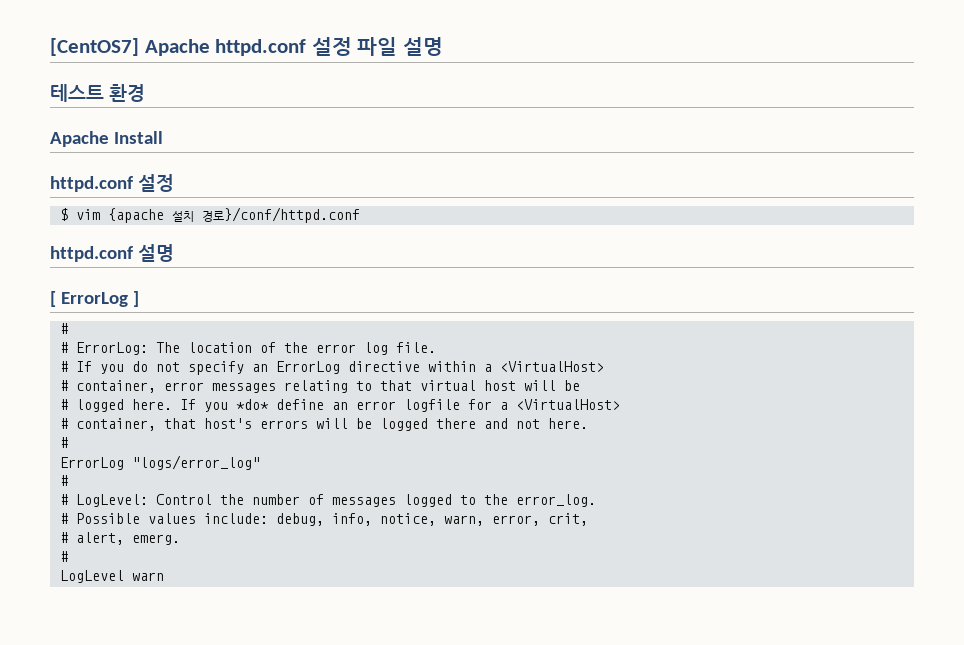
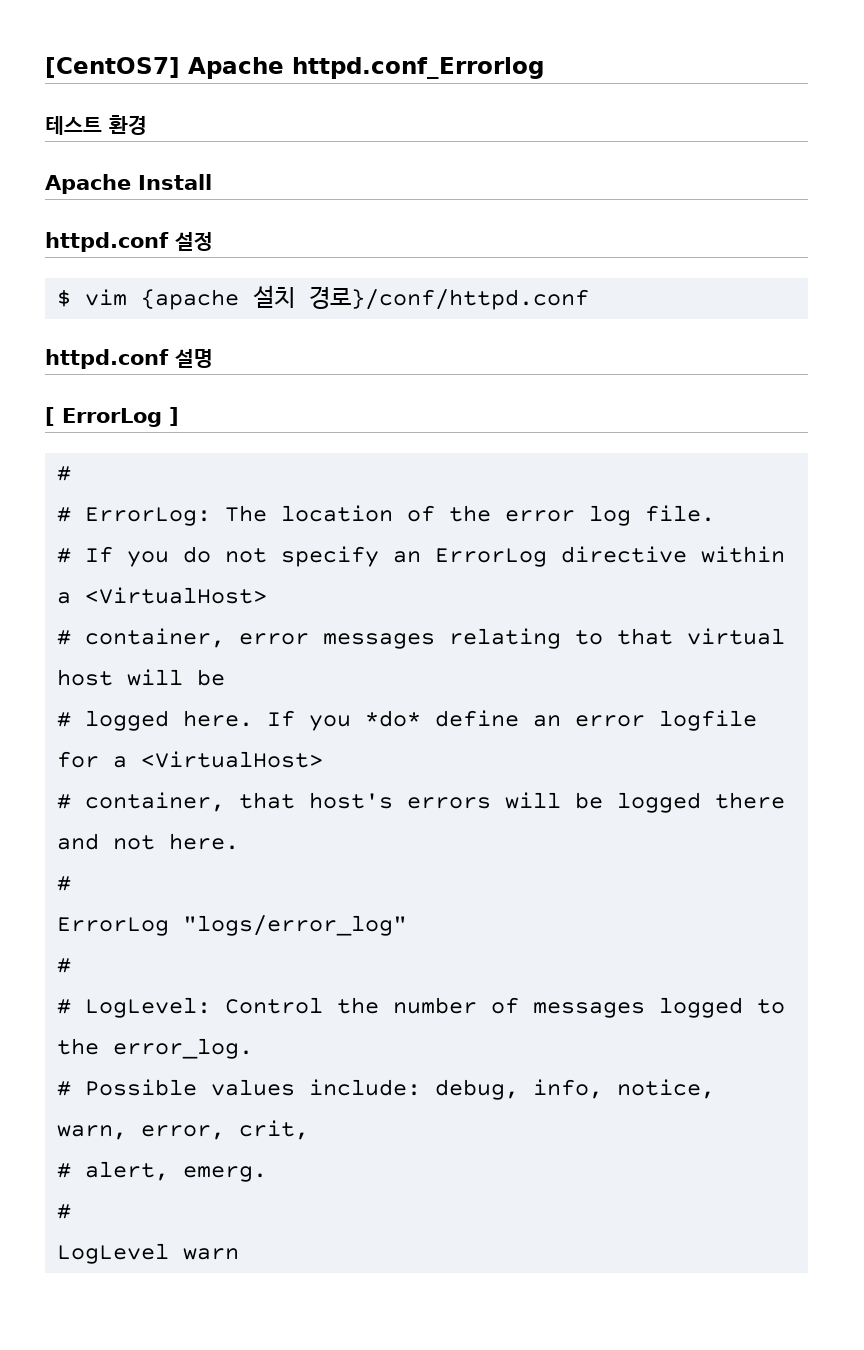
- [CentOS7] Apache httpd.conf 설정 파일 설명
+ [CentOS7] Apache httpd.conf_Errorlog

